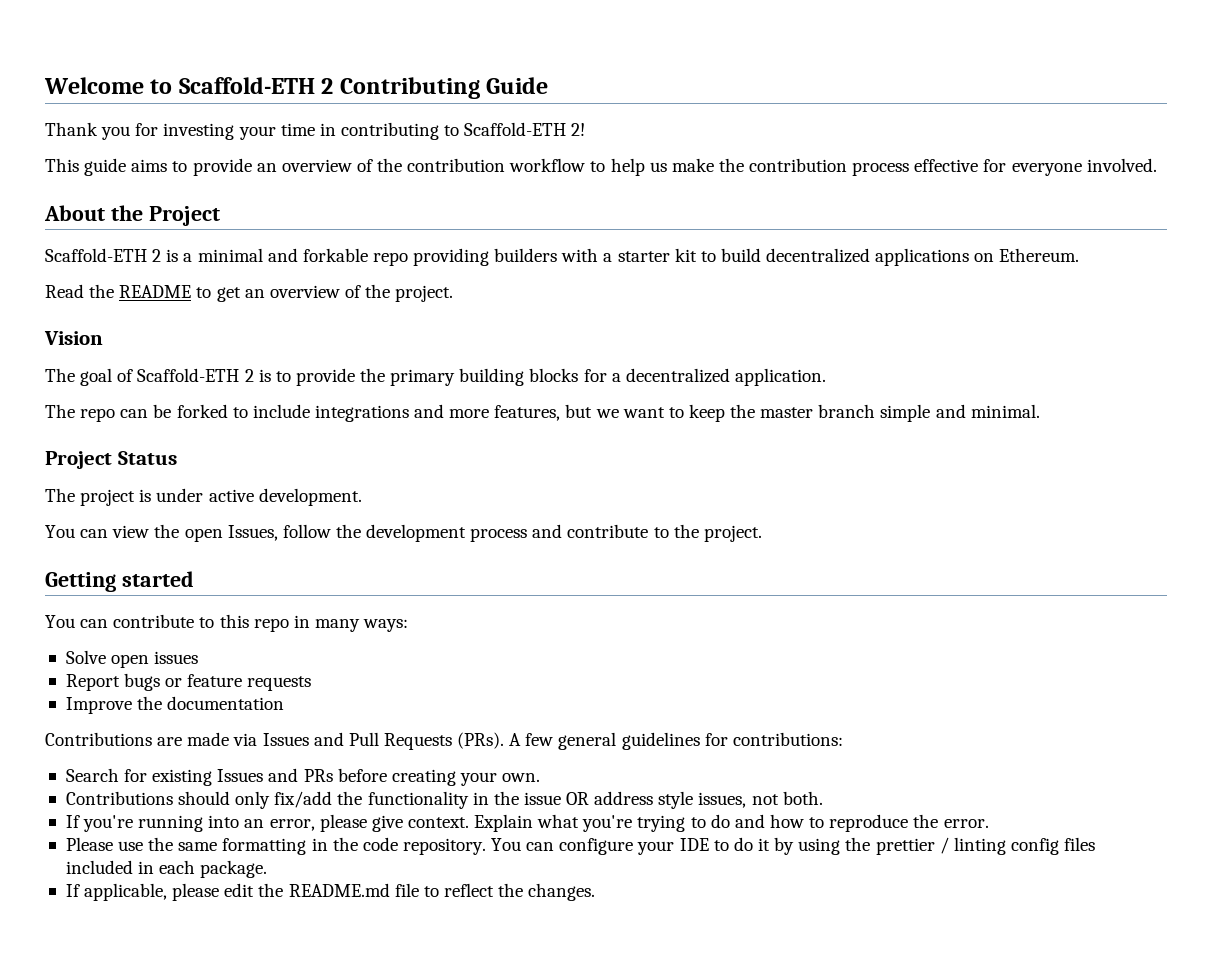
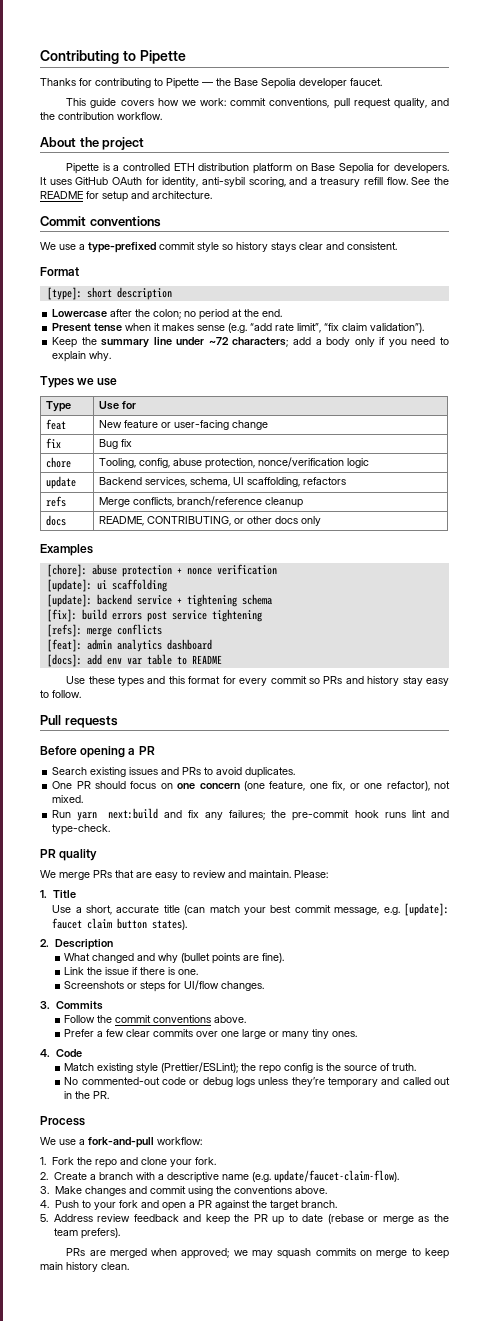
- Welcome to Scaffold-ETH 2 Contributing Guide
- Thank you for investing your time in contributing to Scaffold-ETH 2!
- This guide aims to provide an overview of the contribution workflow to help us make the contribution process effective for everyone involved.
- About the Project
- Scaffold-ETH 2 is a minimal and forkable repo providing builders with a starter kit to build decentralized applications on Ethereum.
- Read the README to get an overview of the project.
- Vision
- The goal of Scaffold-ETH 2 is to provide the primary building blocks for a decentralized application.
- The repo can be forked to include integrations and more features, but we want to keep the master branch simple and minimal.
- Project Status
- The project is under active development.
- You can view the open Issues, follow the development process and contribute to the project.
- Getting started
- You can contribute to this repo in many ways:
- Solve open issues
- Report bugs or feature requests
- Improve the documentation
- Contributions are made via Issues and Pull Requests (PRs). A few general guidelines for contributions:
- Search for existing Issues and PRs before creating your own.
- Contributions should only fix/add the functionality in the issue OR address style issues, not both.
- If you're running into an error, please give context. Explain what you're trying to do and how to reproduce the error.
- Please use the same formatting in the code repository. You can configure your IDE to do it by using the prettier / linting config files included in each package.
- If applicable, please edit the README.md file to reflect the changes.
+ Contributing to Pipette
+ Thanks for contributing to Pipette — the Base Sepolia developer faucet.
+ This guide covers how we work: commit conventions, pull request quality, and the contribution workflow.
+ About the project
+ Pipette is a controlled ETH distribution platform on Base Sepolia for developers. It uses GitHub OAuth for identity, anti-sybil scoring, and a treasury refill flow. See the README for setup and architecture.
+ Commit conventions
+ We use a type-prefixed commit style so history stays clear and consistent.
+ Format
+ [type]: short description
+ Lowercase after the colon; no period at the end.
+ Present tense when it makes sense (e.g. “add rate limit”, “fix claim validation”).
+ Keep the summary line under ~72 characters; add a body only if you need to explain why.
+ Types we use
+ Type | Use for
+ feat | New feature or user-facing change
+ fix | Bug fix
+ chore | Tooling, config, abuse protection, nonce/verification logic
+ update | Backend services, schema, UI scaffolding, refactors
+ refs | Merge conflicts, branch/reference cleanup
+ docs | README, CONTRIBUTING, or other docs only
+ Examples
+ [chore]: abuse protection + nonce verification
+ [update]: ui scaffolding
+ [update]: backend service + tightening schema
+ [fix]: build errors post service tightening
+ [refs]: merge conflicts
+ [feat]: admin analytics dashboard
+ [docs]: add env var table to README
+ Use these types and this format for every commit so PRs and history stay easy to follow.
+ Pull requests
+ Before opening a PR
+ Search existing issues and PRs to avoid duplicates.
+ One PR should focus on one concern (one feature, one fix, or one refactor), not mixed.
+ Run yarn next:build and fix any failures; the pre-commit hook runs lint and type-check.
+ PR quality
+ We merge PRs that are easy to review and maintain. Please:
+ 1. Title
+ Use a short, accurate title (can match your best commit message, e.g. [update]: faucet claim button states).
+ 2. Description
+ What changed and why (bullet points are fine).
+ Link the issue if there is one.
+ Screenshots or steps for UI/flow changes.
+ 3. Commits
+ Follow the commit conventions above.
+ Prefer a few clear commits over one large or many tiny ones.
+ 4. Code
+ Match existing style (Prettier/ESLint); the repo config is the source of truth.
+ No commented-out code or debug logs unless they’re temporary and called out in the PR.
+ Process
+ We use a fork-and-pull workflow:
+ 1. Fork the repo and clone your fork.
+ 2. Create a branch with a descriptive name (e.g. update/faucet-claim-flow).
+ 3. Make changes and commit using the conventions above.
+ 4. Push to your fork and open a PR against the target branch.
+ 5. Address review feedback and keep the PR up to date (rebase or merge as the team prefers).
+ PRs are merged when approved; we may squash commits on merge to keep main history clean.

